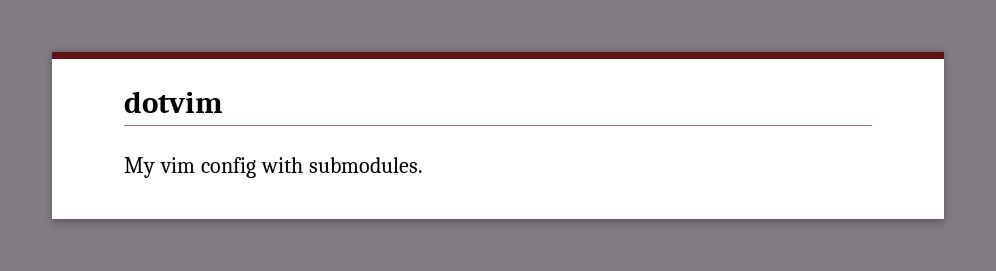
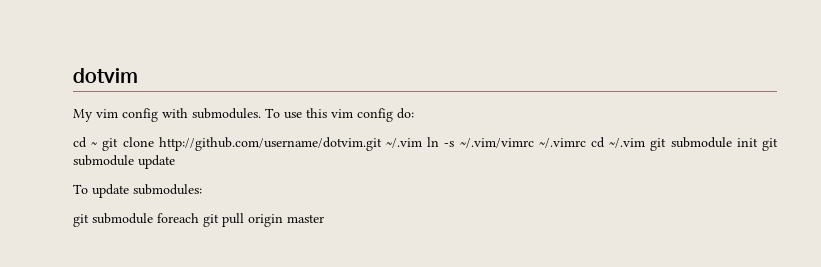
+ To use this vim config do:
+ cd ~ git clone http://github.com/username/dotvim.git ~/.vim ln -s ~/.vim/vimrc ~/.vimrc cd ~/.vim git submodule init git submodule update
+ To update submodules:
+ git submodule foreach git pull origin master

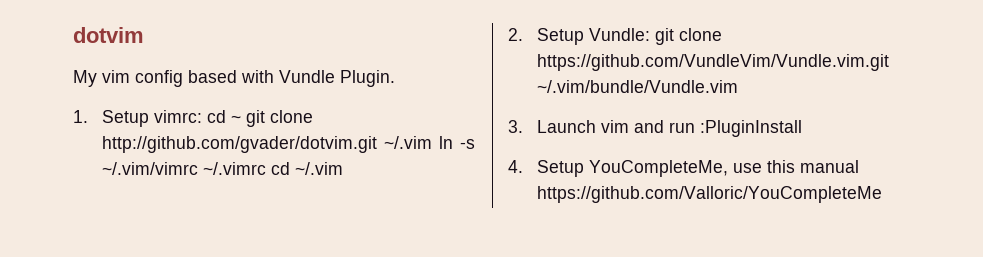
- My vim config with submodules. To use this vim config do:
- cd ~ git clone http://github.com/username/dotvim.git ~/.vim ln -s ~/.vim/vimrc ~/.vimrc cd ~/.vim git submodule init git submodule update
- To update submodules:
- git submodule foreach git pull origin master
+ My vim config based with Vundle Plugin.
+ 1. Setup vimrc: cd ~ git clone http://github.com/gvader/dotvim.git ~/.vim ln -s ~/.vim/vimrc ~/.vimrc cd ~/.vim
+ 2. Setup Vundle: git clone https://github.com/VundleVim/Vundle.vim.git ~/.vim/bundle/Vundle.vim
+ 3. Launch vim and run :PluginInstall
+ 4. Setup YouCompleteMe, use this manual https://github.com/Valloric/YouCompleteMe

